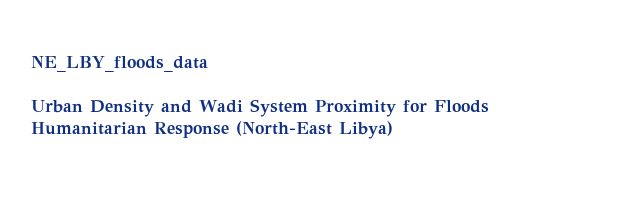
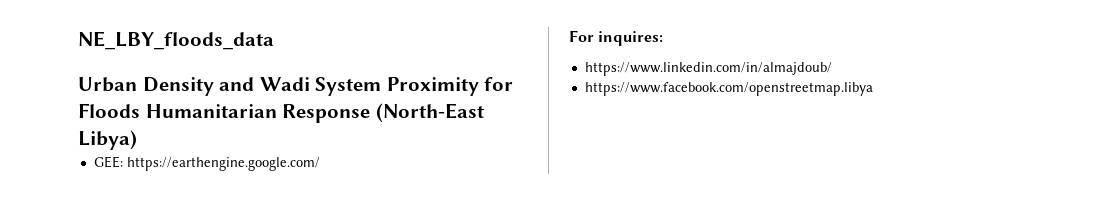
+ GEE: https://earthengine.google.com/
+ For inquires:
+ https://www.linkedin.com/in/almajdoub/
+ https://www.facebook.com/openstreetmap.libya

